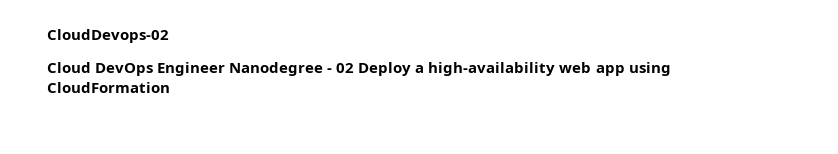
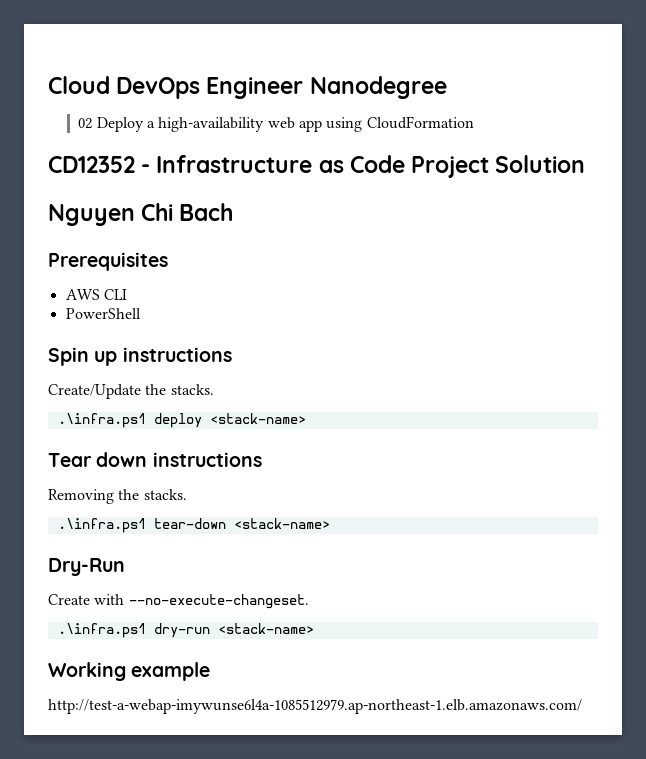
- CloudDevops-02
- Cloud DevOps Engineer Nanodegree - 02 Deploy a high-availability web app using CloudFormation
+ Cloud DevOps Engineer Nanodegree
+ 02 Deploy a high-availability web app using CloudFormation
+ CD12352 - Infrastructure as Code Project Solution
+ Nguyen Chi Bach
+ Prerequisites
+ AWS CLI
+ PowerShell
+ Spin up instructions
+ Create/Update the stacks.
+ .\infra.ps1 deploy <stack-name>
+ Tear down instructions
+ Removing the stacks.
+ .\infra.ps1 tear-down <stack-name>
+ Dry-Run
+ Create with --no-execute-changeset.
+ .\infra.ps1 dry-run <stack-name>
+ Working example
+ http://test-a-webap-imywunse6l4a-1085512979.ap-northeast-1.elb.amazonaws.com/

